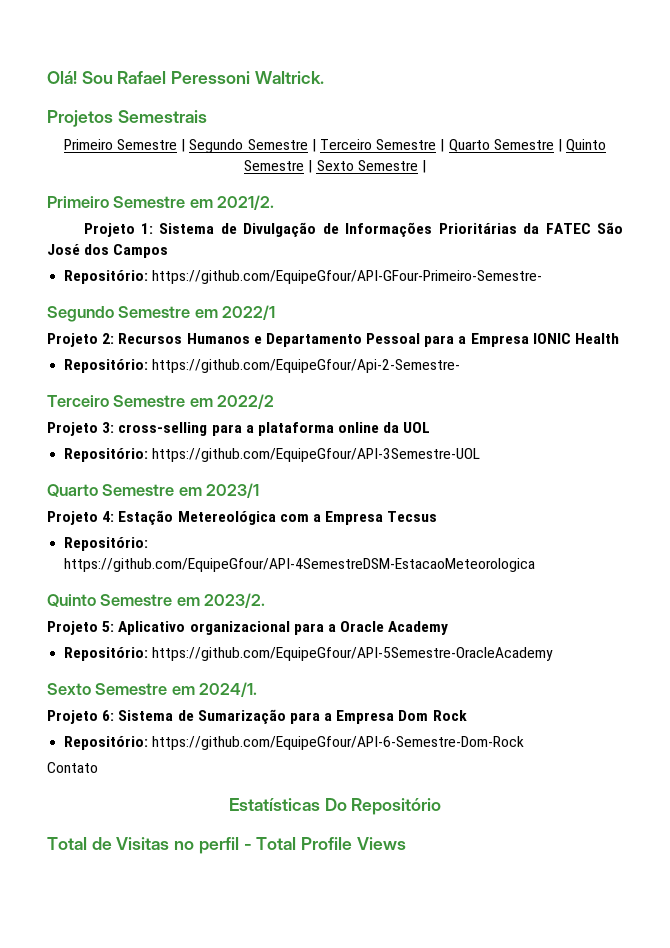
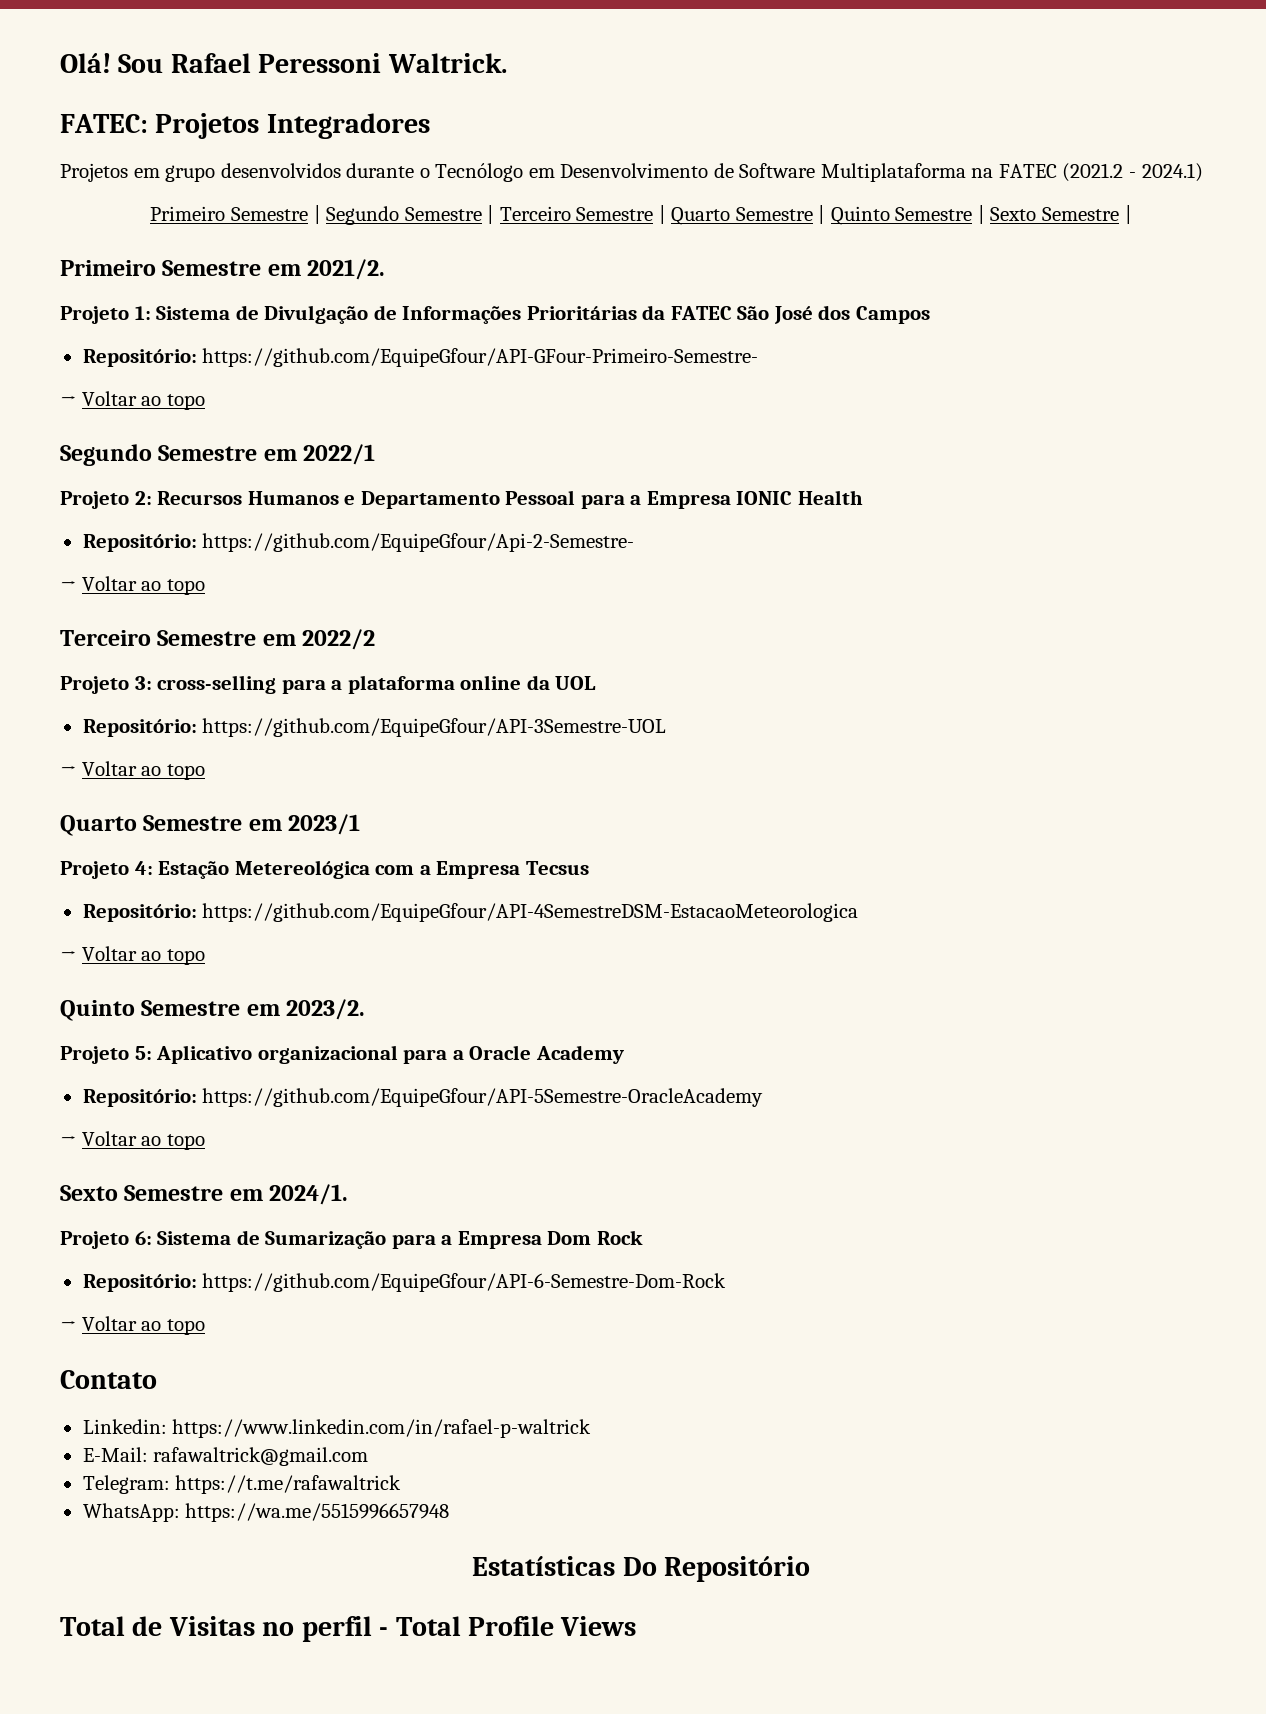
- Projetos Semestrais
+ FATEC: Projetos Integradores
+ Projetos em grupo desenvolvidos durante o Tecnólogo em Desenvolvimento de Software Multiplataforma na FATEC (2021.2 - 2024.1)
  Repositório: https://github.com/EquipeGfour/API-GFour-Primeiro-Semestre-
+ → Voltar ao topo
  Repositório: https://github.com/EquipeGfour/Api-2-Semestre-
+ → Voltar ao topo
  Repositório: https://github.com/EquipeGfour/API-3Semestre-UOL
+ → Voltar ao topo
  Repositório: https://github.com/EquipeGfour/API-4SemestreDSM-EstacaoMeteorologica
+ → Voltar ao topo
  Repositório: https://github.com/EquipeGfour/API-5Semestre-OracleAcademy
+ → Voltar ao topo
  Repositório: https://github.com/EquipeGfour/API-6-Semestre-Dom-Rock
+ → Voltar ao topo
  Contato
+ Linkedin: https://www.linkedin.com/in/rafael-p-waltrick
+ E-Mail: rafawaltrick@gmail.com
+ Telegram: https://t.me/rafawaltrick
+ WhatsApp: https://wa.me/5515996657948

